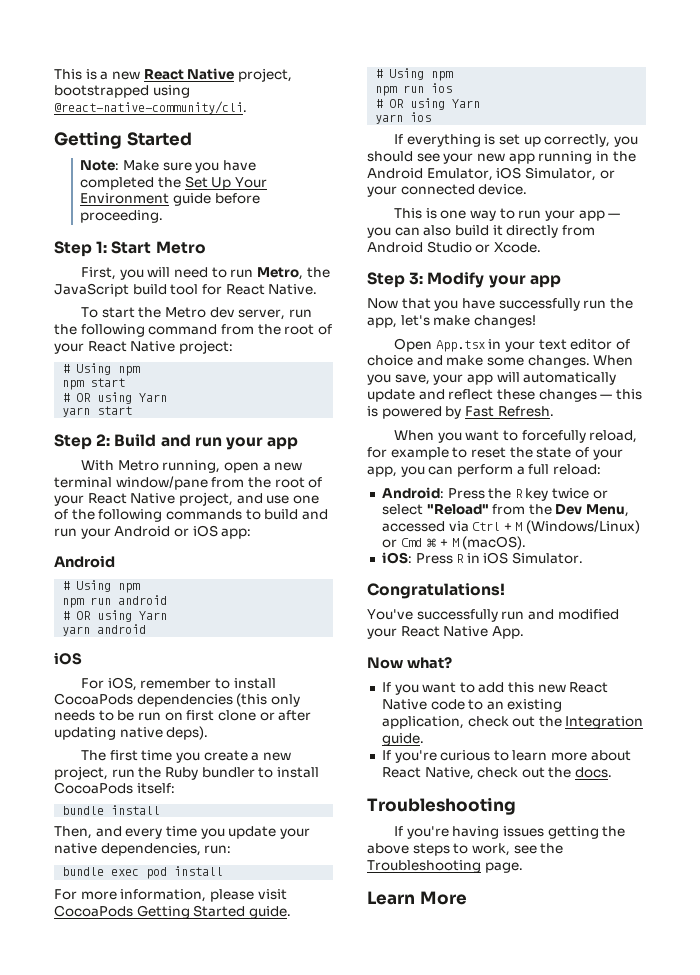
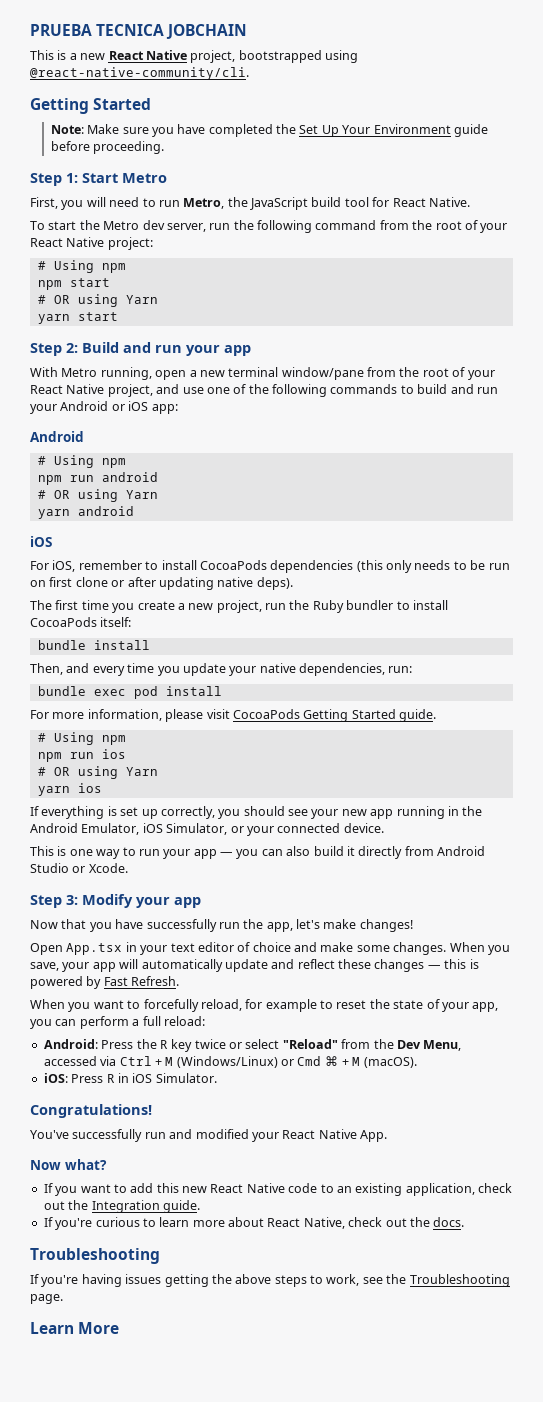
+ PRUEBA TECNICA JOBCHAIN

